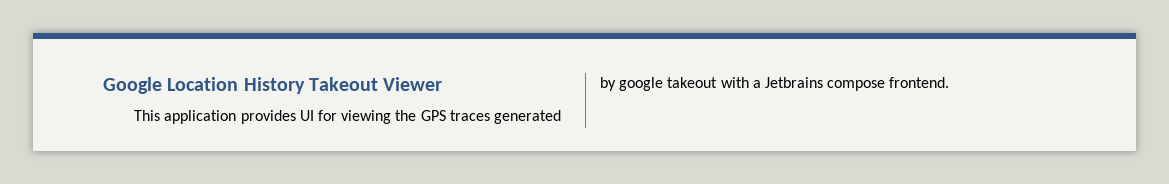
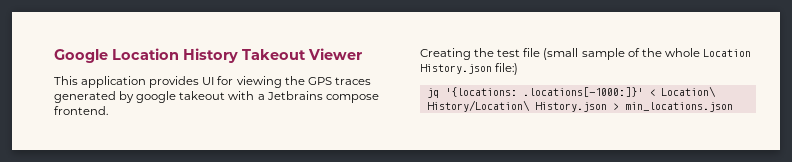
+ Creating the test file (small sample of the whole Location History.json file:)
+ jq '{locations: .locations[-1000:]}' < Location\ History/Location\ History.json > min_locations.json

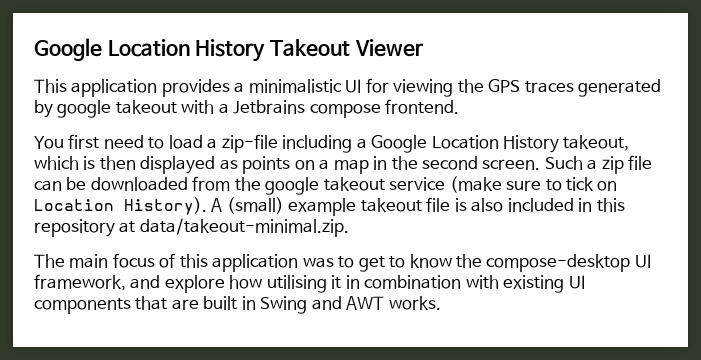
- This application provides UI for viewing the GPS traces generated by google takeout with a Jetbrains compose frontend.
+ This application provides a minimalistic UI for viewing the GPS traces generated by google takeout with a Jetbrains compose frontend.
- Creating the test file (small sample of the whole Location History.json file:)
- jq '{locations: .locations[-1000:]}' < Location\ History/Location\ History.json > min_locations.json
+ You first need to load a zip-file including a Google Location History takeout, which is then displayed as points on a map in the second screen. Such a zip file can be downloaded from the google takeout service (make sure to tick on Location History). A (small) example takeout file is also included in this repository at data/takeout-minimal.zip.
+ The main focus of this application was to get to know the compose-desktop UI framework, and explore how utilising it in combination with existing UI components that are built in Swing and AWT works.

